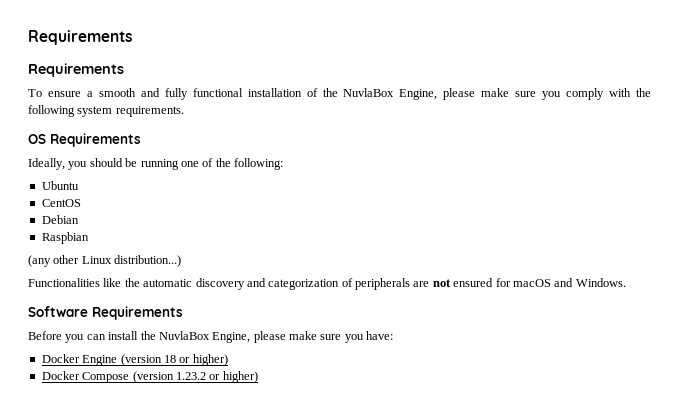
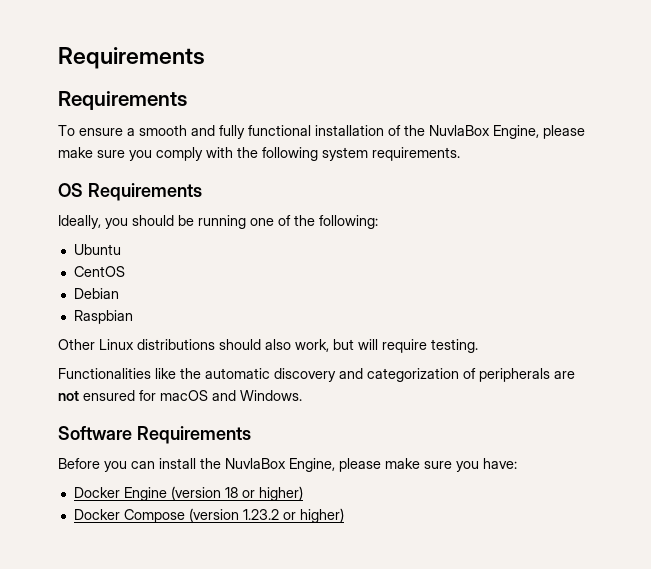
- (any other Linux distribution...)
+ Other Linux distributions should also work, but will require testing.

